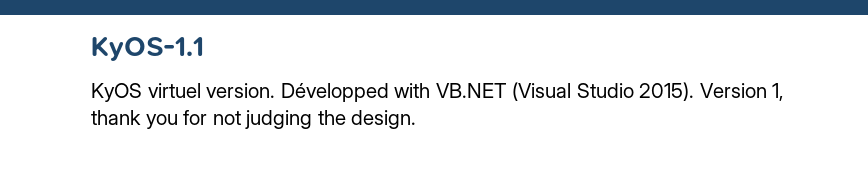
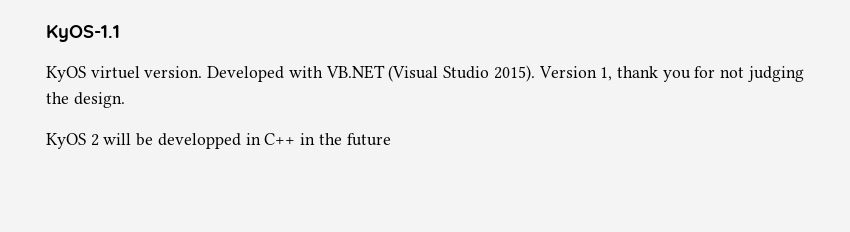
- Développed with VB.NET (Visual Studio 2015).
+ Developed with VB.NET (Visual Studio 2015).
+ KyOS 2 will be developped in C++ in the future

